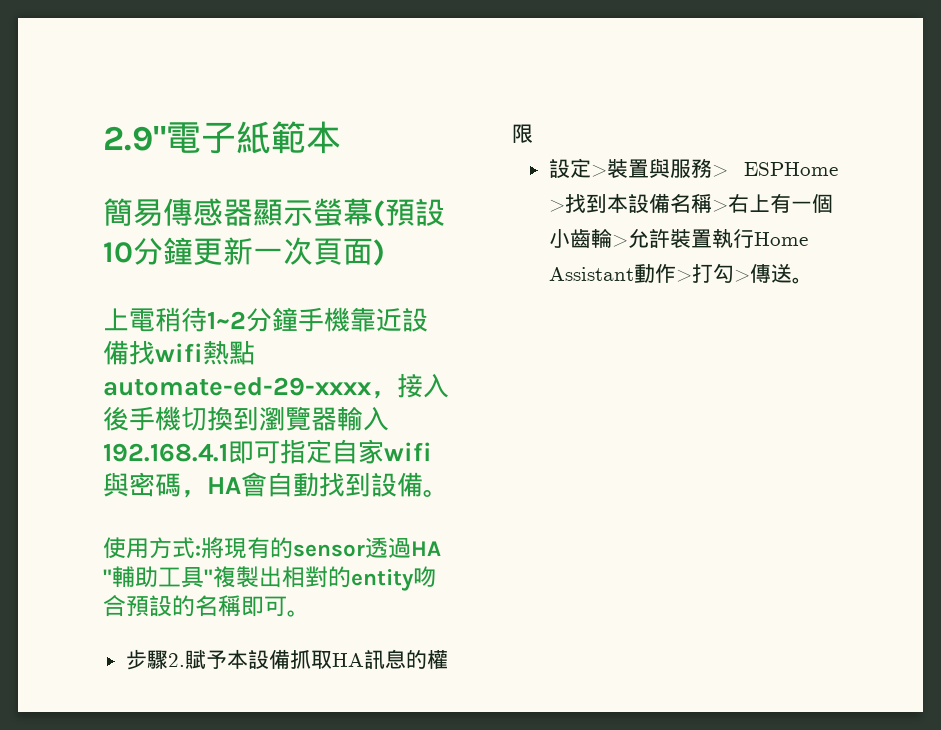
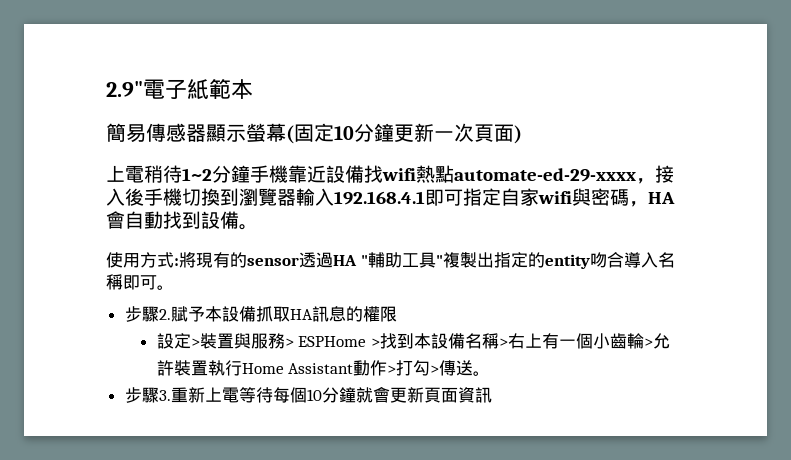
- 簡易傳感器顯示螢幕(預設10分鐘更新一次頁面)
+ 簡易傳感器顯示螢幕(固定10分鐘更新一次頁面)
- 使用方式:將現有的sensor透過HA "輔助工具"複製出相對的entity吻合預設的名稱即可。
+ 使用方式:將現有的sensor透過HA "輔助工具"複製出指定的entity吻合導入名稱即可。
+ 步驟3.重新上電等待每個10分鐘就會更新頁面資訊

